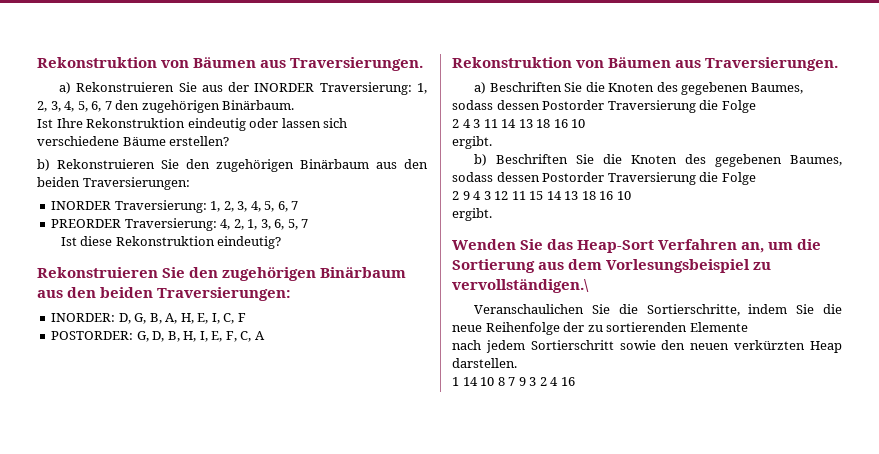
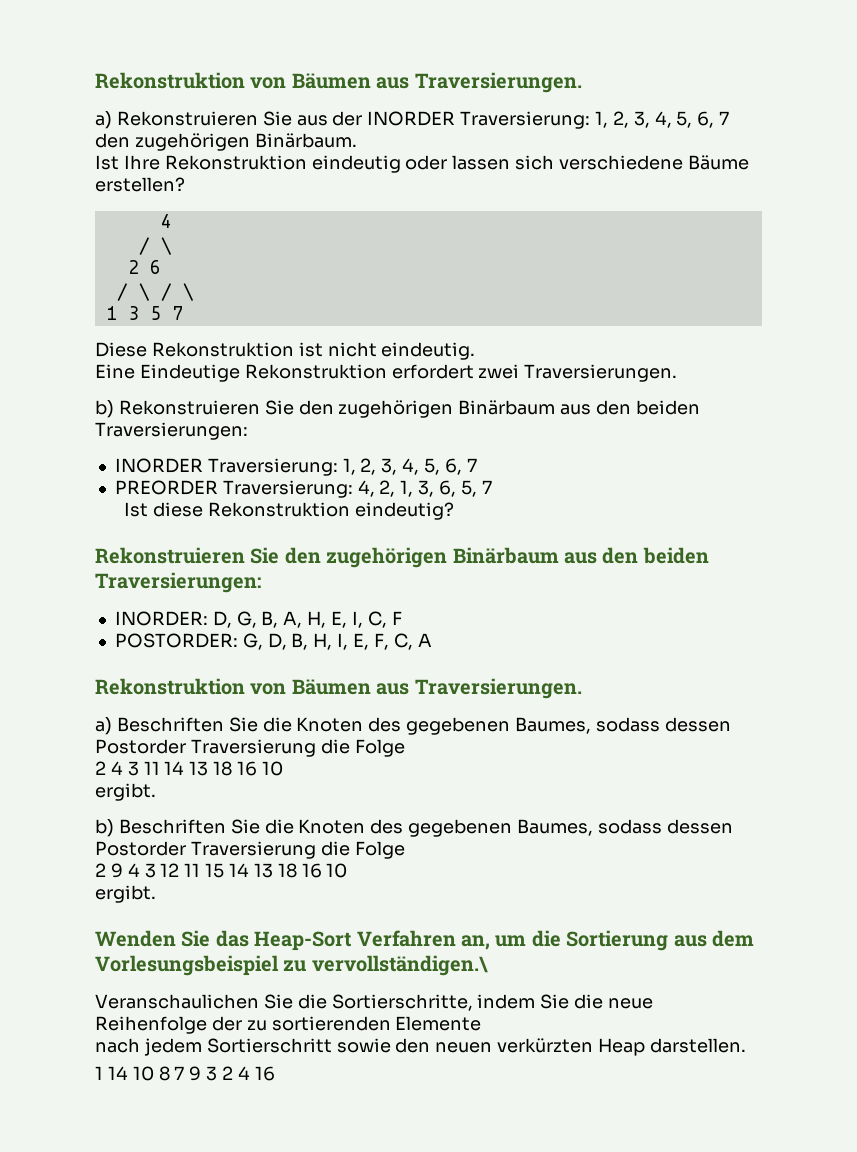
  Ist Ihre Rekonstruktion eindeutig oder lassen sich verschiedene Bäume erstellen?
+ 4
+ / \
+ 2 6
+ / \ / \
+ 1 3 5 7
+ Diese Rekonstruktion ist nicht eindeutig.
+ Eine Eindeutige Rekonstruktion erfordert zwei Traversierungen.

